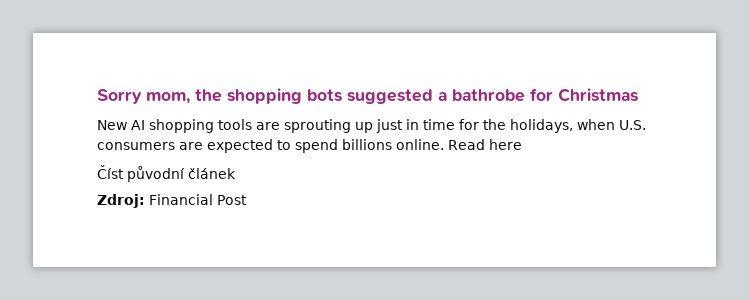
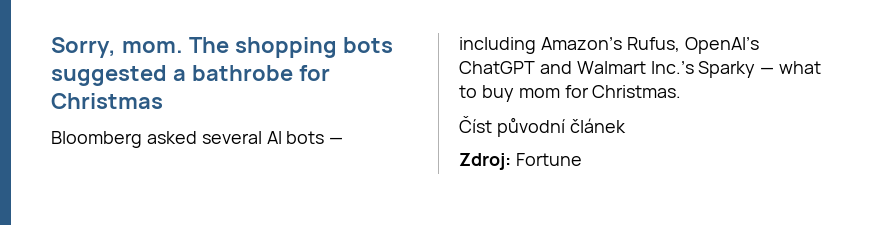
- Sorry mom, the shopping bots suggested a bathrobe for Christmas
+ Sorry, mom. The shopping bots suggested a bathrobe for Christmas
- New AI shopping tools are sprouting up just in time for the holidays, when U.S. consumers are expected to spend billions online. Read here
+ Bloomberg asked several AI bots — including Amazon’s Rufus, OpenAI’s ChatGPT and Walmart Inc.’s Sparky — what to buy mom for Christmas.
- Zdroj: Financial Post
+ Zdroj: Fortune

